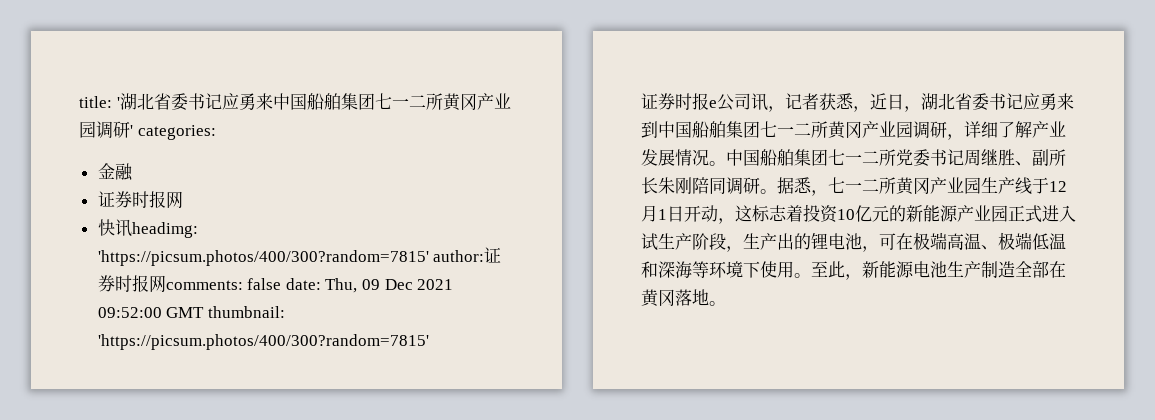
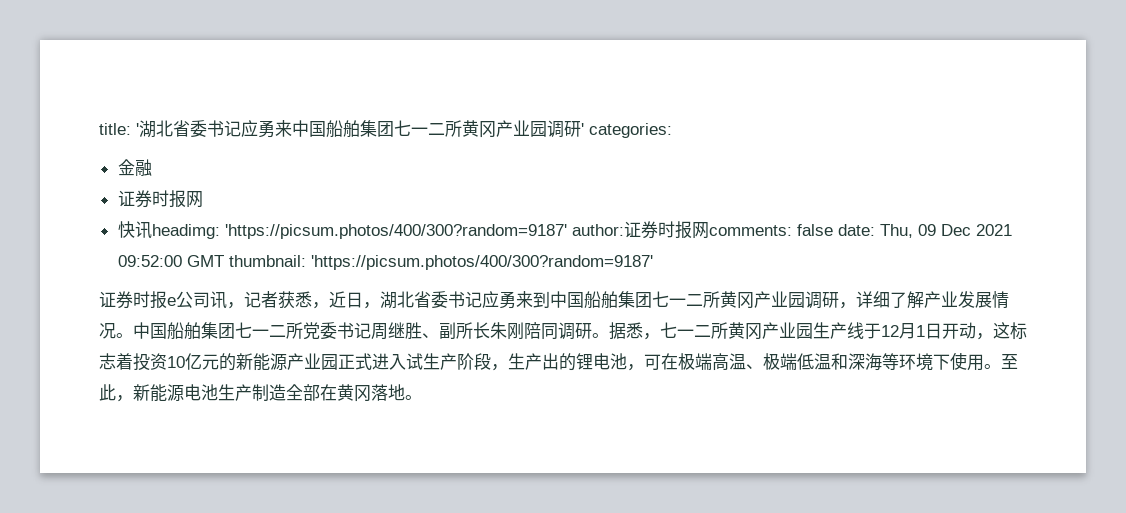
- 快讯headimg: 'https://picsum.photos/400/300?random=7815' author:证券时报网comments: false date: Thu, 09 Dec 2021 09:52:00 GMT thumbnail: 'https://picsum.photos/400/300?random=7815'
+ 快讯headimg: 'https://picsum.photos/400/300?random=9187' author:证券时报网comments: false date: Thu, 09 Dec 2021 09:52:00 GMT thumbnail: 'https://picsum.photos/400/300?random=9187'

